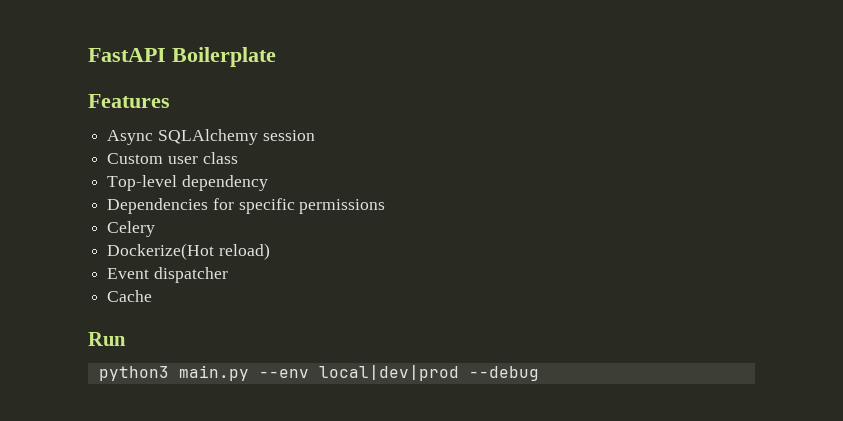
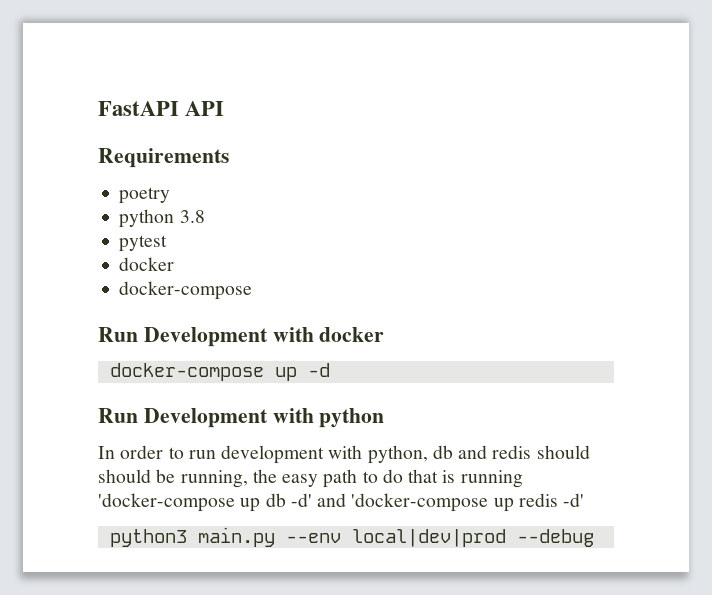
- FastAPI Boilerplate
- Features
- Async SQLAlchemy session
- Custom user class
- Top-level dependency
- Dependencies for specific permissions
- Celery
- Dockerize(Hot reload)
- Event dispatcher
- Cache
- Run
+ FastAPI API
+ Requirements
+ poetry
+ python 3.8
+ pytest
+ docker
+ docker-compose
+ Run Development with docker
+ docker-compose up -d
+ Run Development with python
+ In order to run development with python, db and redis should should be running, the easy path to do that is running 'docker-compose up db -d' and 'docker-compose up redis -d'

